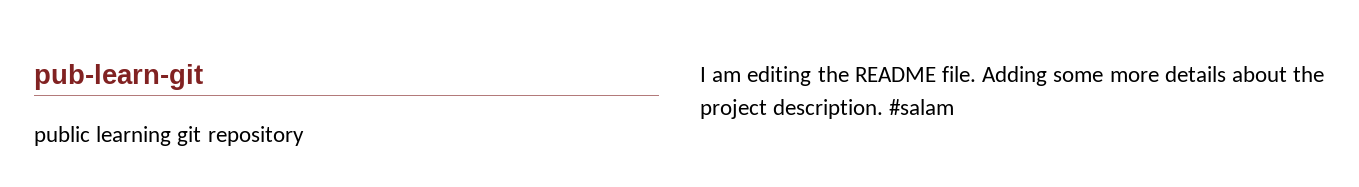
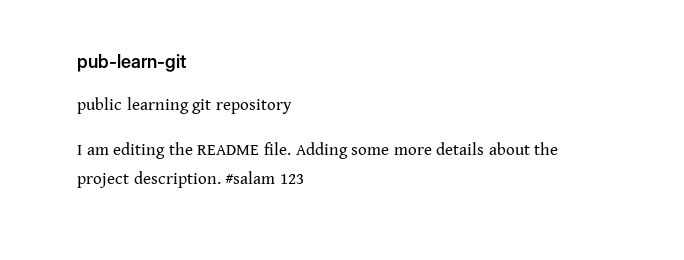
- #salam
+ #salam 123

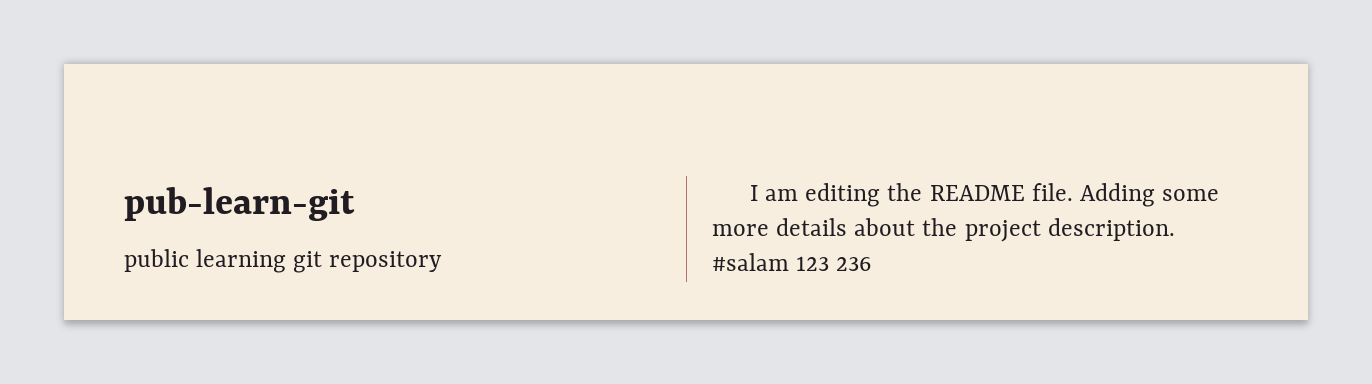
- #salam 123
+ #salam 123 236

